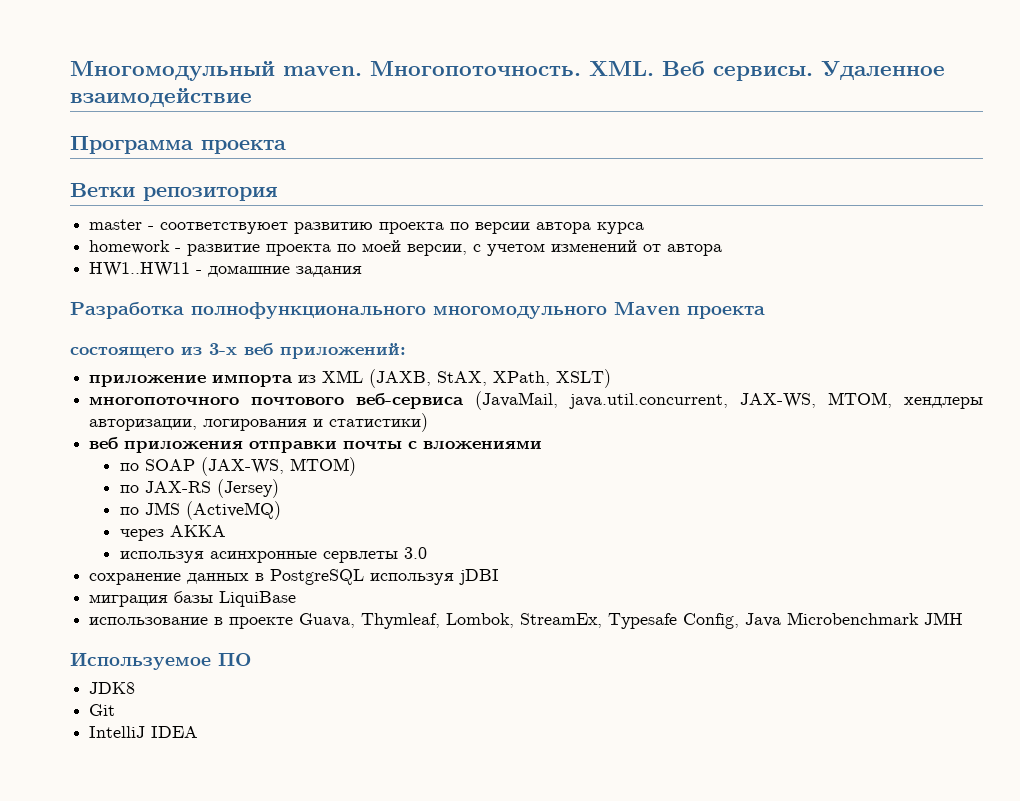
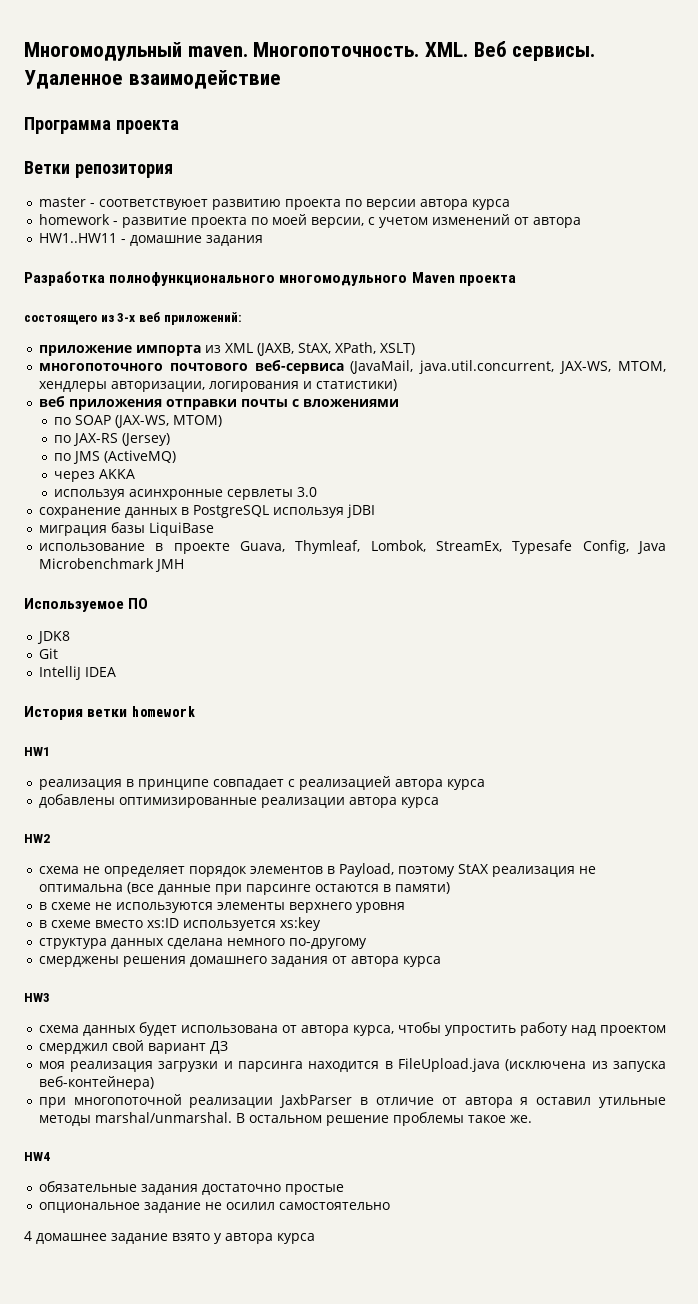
+ История ветки homework
+ HW1
+ реализация в принципе совпадает с реализацией автора курса
+ добавлены оптимизированные реализации автора курса
+ HW2
+ схема не определяет порядок элементов в Payload, поэтому StAX реализация не оптимальна (все данные при парсинге остаются в памяти)
+ в схеме не используются элементы верхнего уровня
+ в схеме вместо xs:ID используется xs:key
+ структура данных сделана немного по-другому
+ смерджены решения домашнего задания от автора курса
+ HW3
+ схема данных будет использована от автора курса, чтобы упростить работу над проектом
+ смерджил свой вариант ДЗ
+ моя реализация загрузки и парсинга находится в FileUpload.java (исключена из запуска веб-контейнера)
+ при многопоточной реализации JaxbParser в отличие от автора я оставил утильные методы marshal/unmarshal. В остальном решение проблемы такое же.
+ HW4
+ обязательные задания достаточно простые
+ опциональное задание не осилил самостоятельно
+ 4 домашнее задание взято у автора курса

